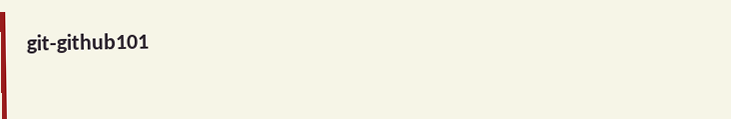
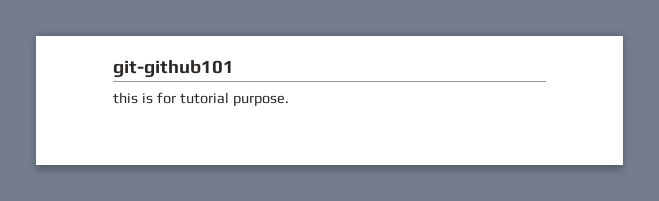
+ this is for tutorial purpose.

